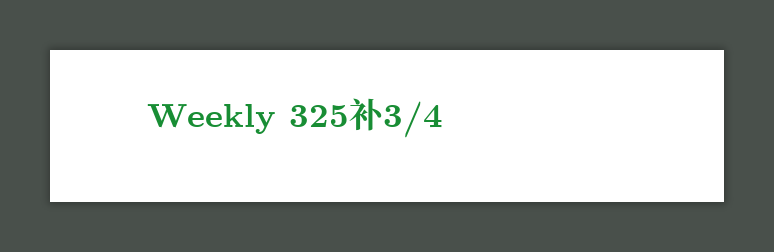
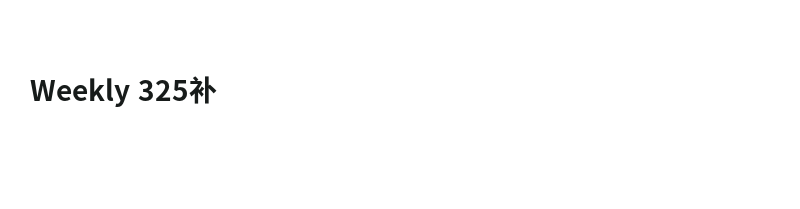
- Weekly 325补3/4
+ Weekly 325补

